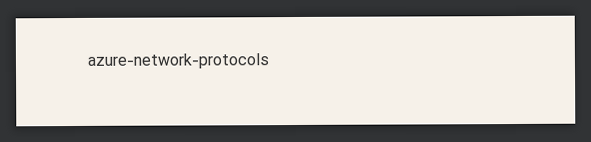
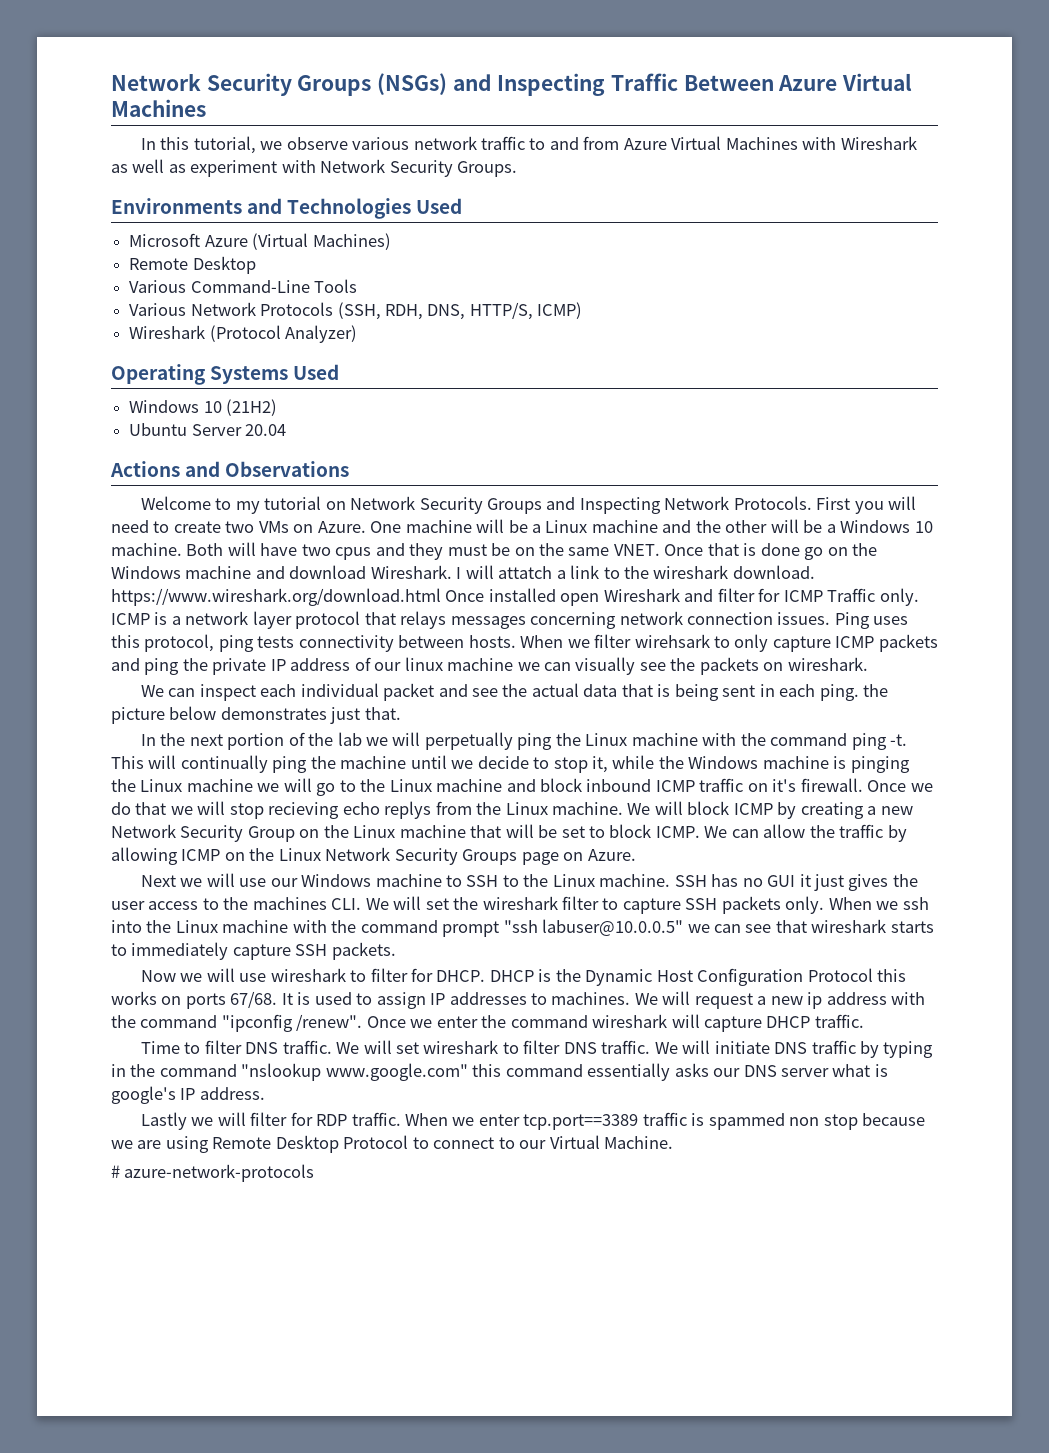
- azure-network-protocols
+ Network Security Groups (NSGs) and Inspecting Traffic Between Azure Virtual Machines
+ In this tutorial, we observe various network traffic to and from Azure Virtual Machines with Wireshark as well as experiment with Network Security Groups.
+ Environments and Technologies Used
+ Microsoft Azure (Virtual Machines)
+ Remote Desktop
+ Various Command-Line Tools
+ Various Network Protocols (SSH, RDH, DNS, HTTP/S, ICMP)
+ Wireshark (Protocol Analyzer)
+ Operating Systems Used
+ Windows 10 (21H2)
+ Ubuntu Server 20.04
+ Actions and Observations
+ Welcome to my tutorial on Network Security Groups and Inspecting Network Protocols. First you will need to create two VMs on Azure. One machine will be a Linux machine and the other will be a Windows 10 machine. Both will have two cpus and they must be on the same VNET. Once that is done go on the Windows machine and download Wireshark. I will attatch a link to the wireshark download. https://www.wireshark.org/download.html Once installed open Wireshark and filter for ICMP Traffic only. ICMP is a network layer protocol that relays messages concerning network connection issues. Ping uses this protocol, ping tests connectivity between hosts. When we filter wirehsark to only capture ICMP packets and ping the private IP address of our linux machine we can visually see the packets on wireshark.
+ We can inspect each individual packet and see the actual data that is being sent in each ping. the picture below demonstrates just that.
+ In the next portion of the lab we will perpetually ping the Linux machine with the command ping -t. This will continually ping the machine until we decide to stop it, while the Windows machine is pinging the Linux machine we will go to the Linux machine and block inbound ICMP traffic on it's firewall. Once we do that we will stop recieving echo replys from the Linux machine. We will block ICMP by creating a new Network Security Group on the Linux machine that will be set to block ICMP. We can allow the traffic by allowing ICMP on the Linux Network Security Groups page on Azure.
+ Next we will use our Windows machine to SSH to the Linux machine. SSH has no GUI it just gives the user access to the machines CLI. We will set the wireshark filter to capture SSH packets only. When we ssh into the Linux machine with the command prompt "ssh labuser@10.0.0.5" we can see that wireshark starts to immediately capture SSH packets.
+ Now we will use wireshark to filter for DHCP. DHCP is the Dynamic Host Configuration Protocol this works on ports 67/68. It is used to assign IP addresses to machines. We will request a new ip address with the command "ipconfig /renew". Once we enter the command wireshark will capture DHCP traffic.
+ Time to filter DNS traffic. We will set wireshark to filter DNS traffic. We will initiate DNS traffic by typing in the command "nslookup www.google.com" this command essentially asks our DNS server what is google's IP address.
+ Lastly we will filter for RDP traffic. When we enter tcp.port==3389 traffic is spammed non stop because we are using Remote Desktop Protocol to connect to our Virtual Machine.
+ # azure-network-protocols

